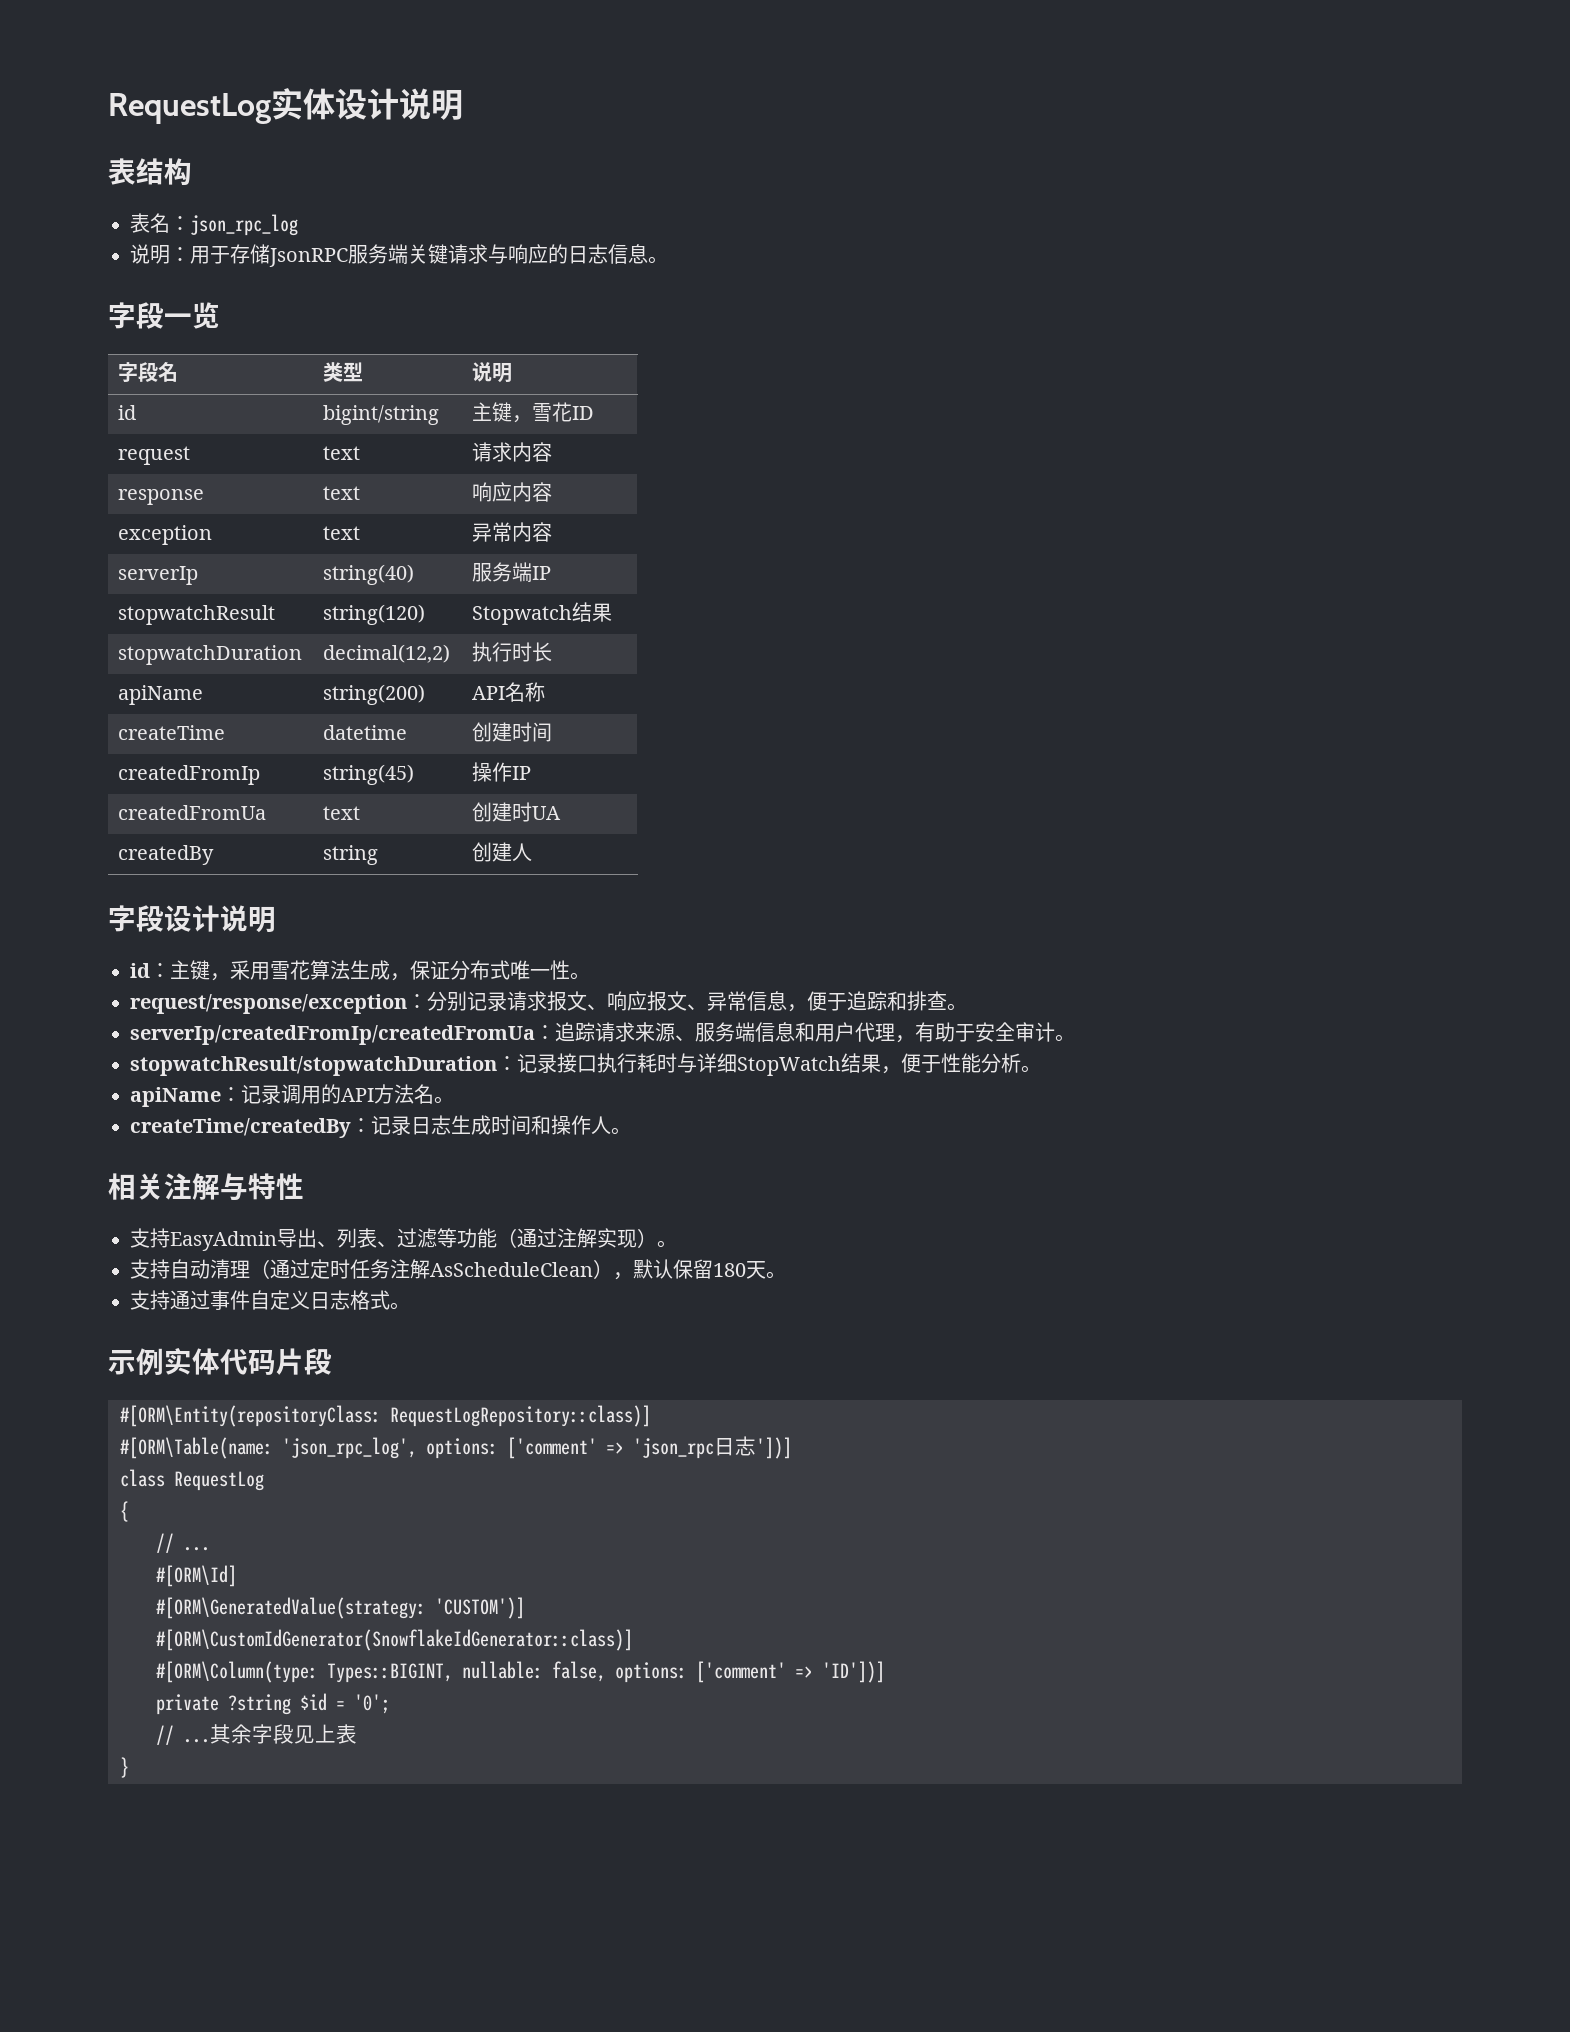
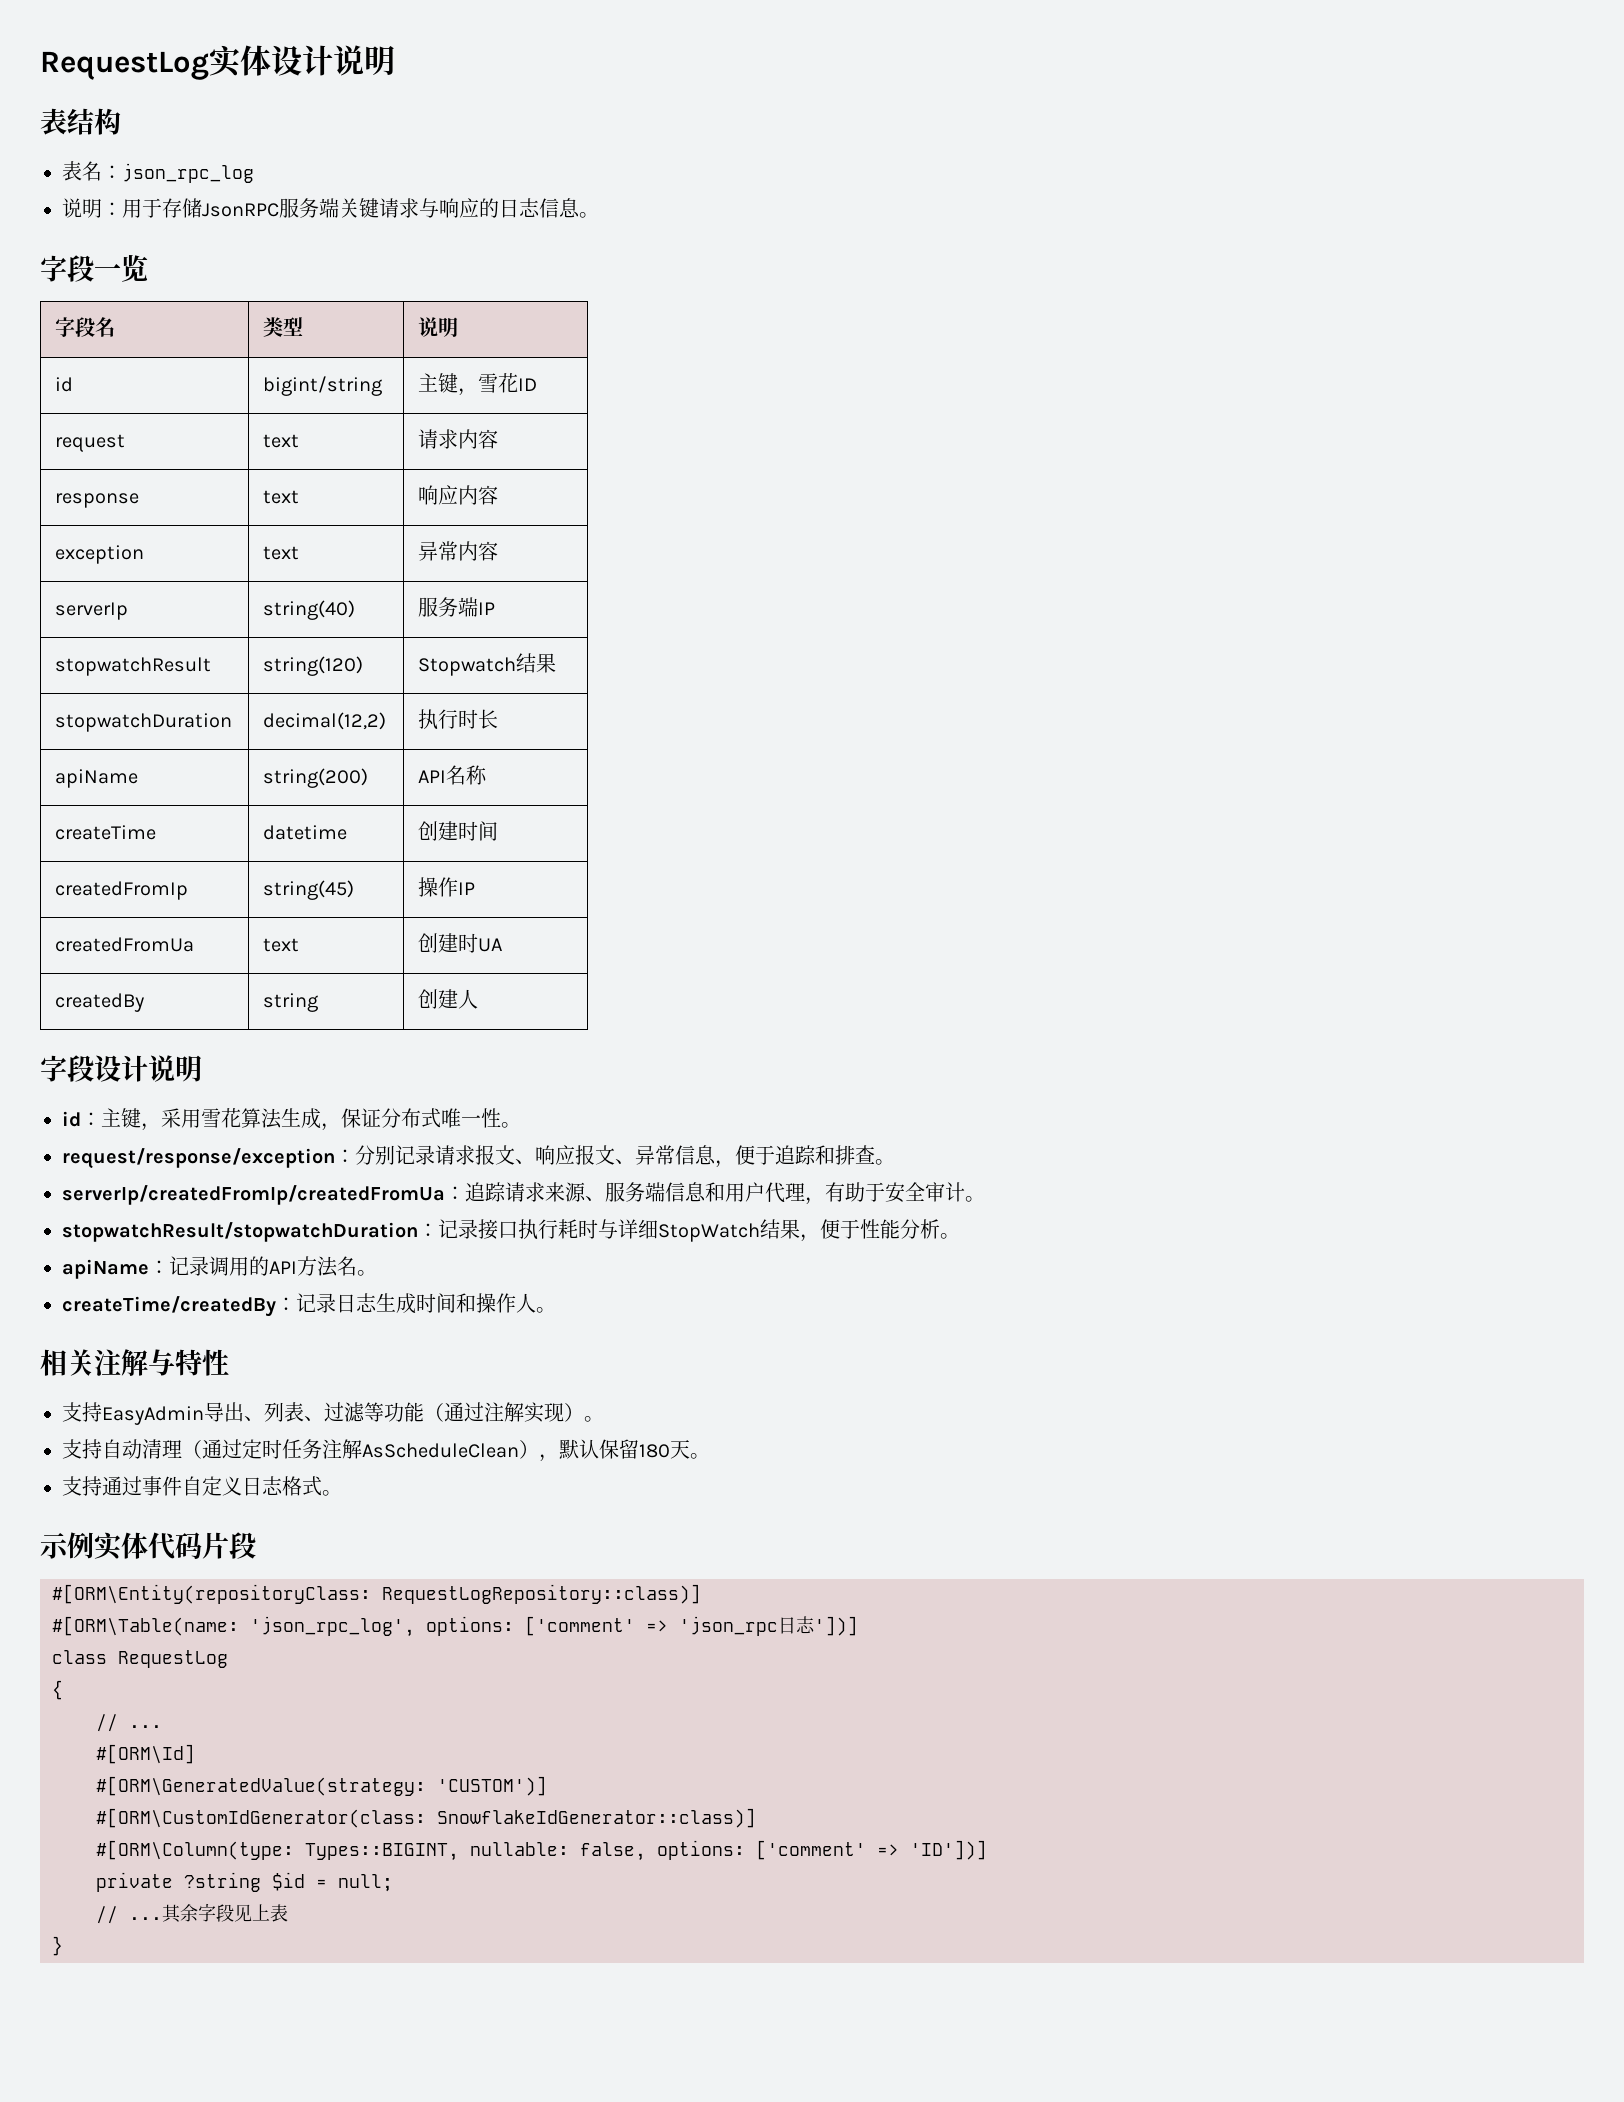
- #[ORM\CustomIdGenerator(SnowflakeIdGenerator::class)]
+ #[ORM\CustomIdGenerator(class: SnowflakeIdGenerator::class)]
- private ?string $id = '0';
+ private ?string $id = null;

